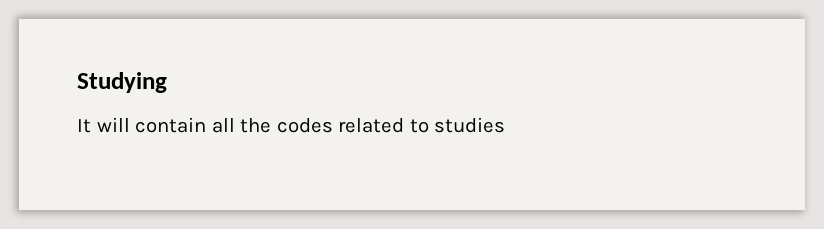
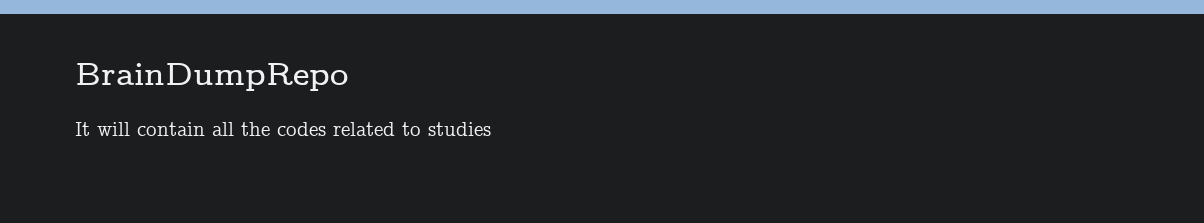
- Studying
+ BrainDumpRepo

